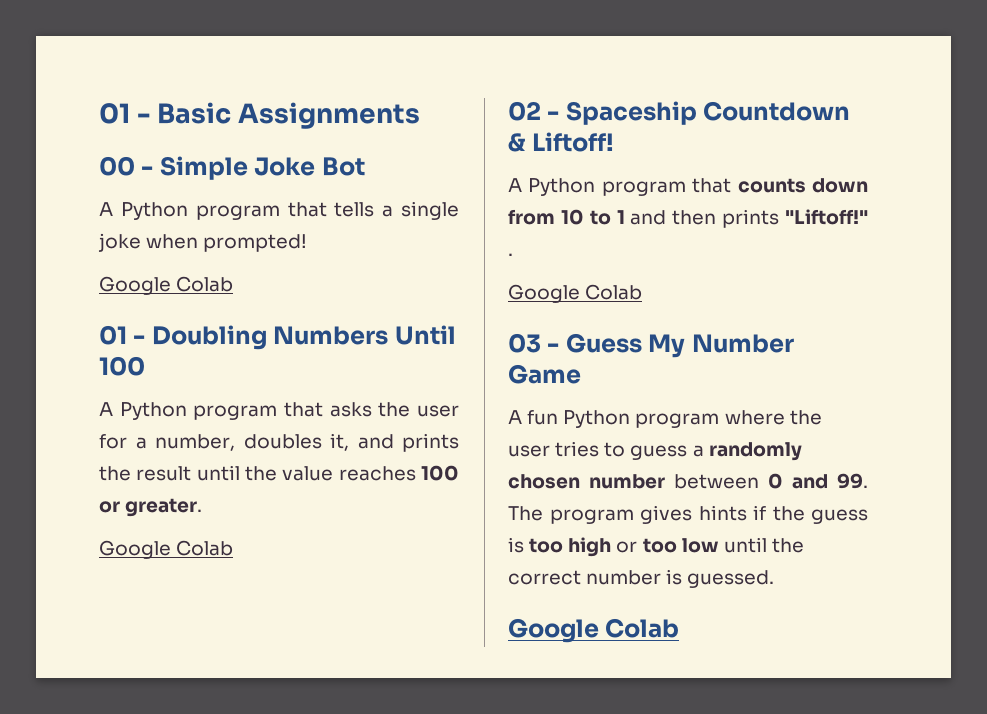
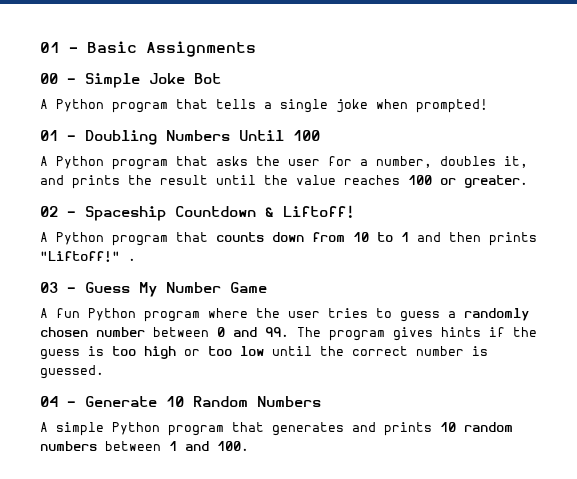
  A Python program that tells a single joke when prompted!
- Google Colab
  A Python program that asks the user for a number, doubles it, and prints the result until the value reaches 100 or greater.
- Google Colab
  A Python program that counts down from 10 to 1 and then prints "Liftoff!" .
- Google Colab
  A fun Python program where the user tries to guess a randomly chosen number between 0 and 99. The program gives hints if the guess is too high or too low until the correct number is guessed.
- Google Colab
+ 04 - Generate 10 Random Numbers
+ A simple Python program that generates and prints 10 random numbers between 1 and 100.

